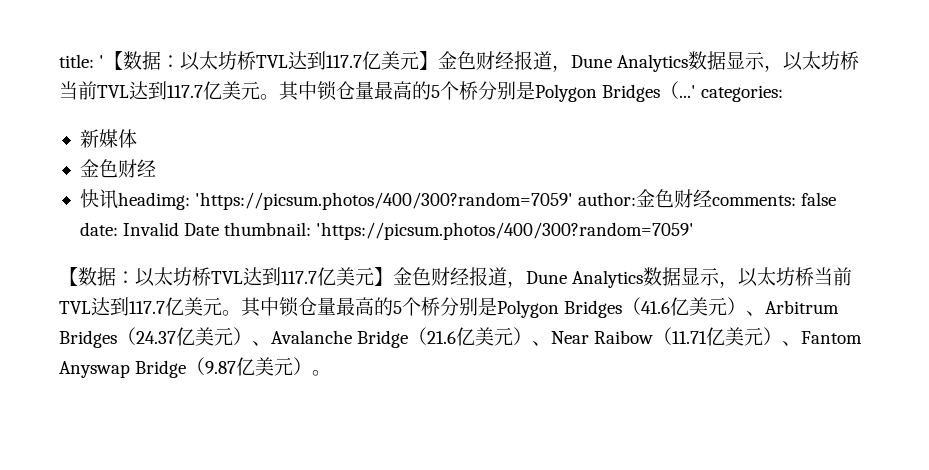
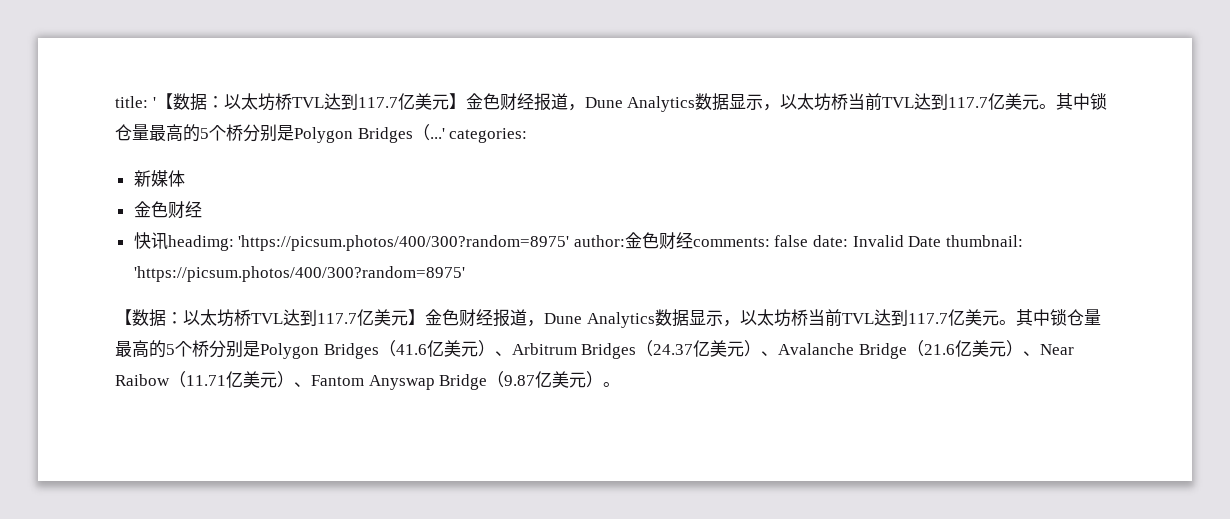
- 快讯headimg: 'https://picsum.photos/400/300?random=7059' author:金色财经comments: false date: Invalid Date thumbnail: 'https://picsum.photos/400/300?random=7059'
+ 快讯headimg: 'https://picsum.photos/400/300?random=8975' author:金色财经comments: false date: Invalid Date thumbnail: 'https://picsum.photos/400/300?random=8975'

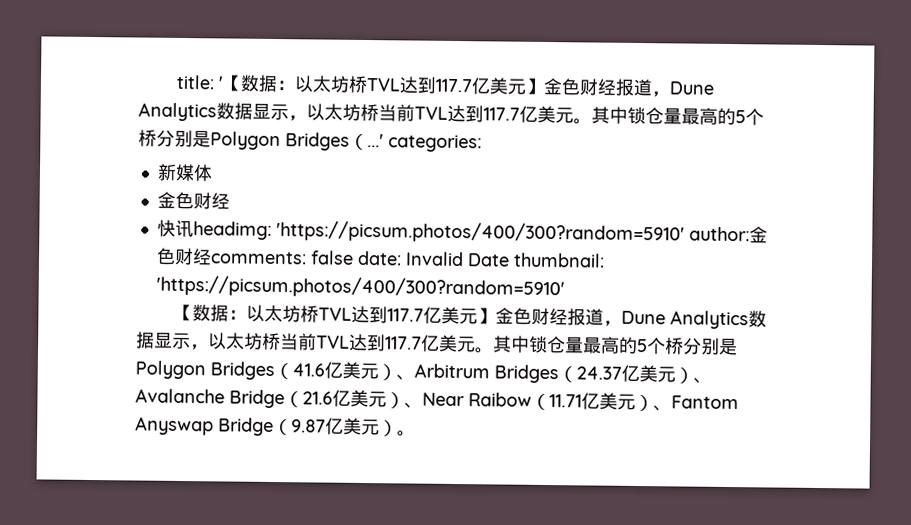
- 快讯headimg: 'https://picsum.photos/400/300?random=8975' author:金色财经comments: false date: Invalid Date thumbnail: 'https://picsum.photos/400/300?random=8975'
+ 快讯headimg: 'https://picsum.photos/400/300?random=5910' author:金色财经comments: false date: Invalid Date thumbnail: 'https://picsum.photos/400/300?random=5910'

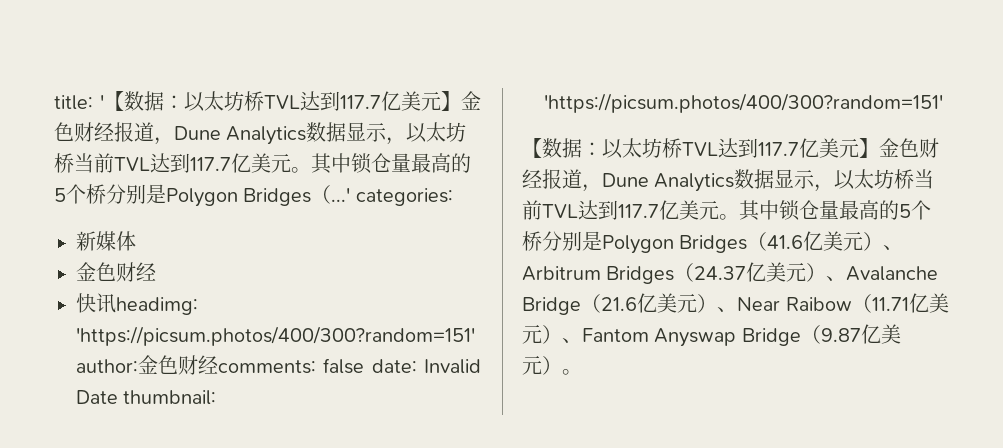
- 快讯headimg: 'https://picsum.photos/400/300?random=5910' author:金色财经comments: false date: Invalid Date thumbnail: 'https://picsum.photos/400/300?random=5910'
+ 快讯headimg: 'https://picsum.photos/400/300?random=151' author:金色财经comments: false date: Invalid Date thumbnail: 'https://picsum.photos/400/300?random=151'

